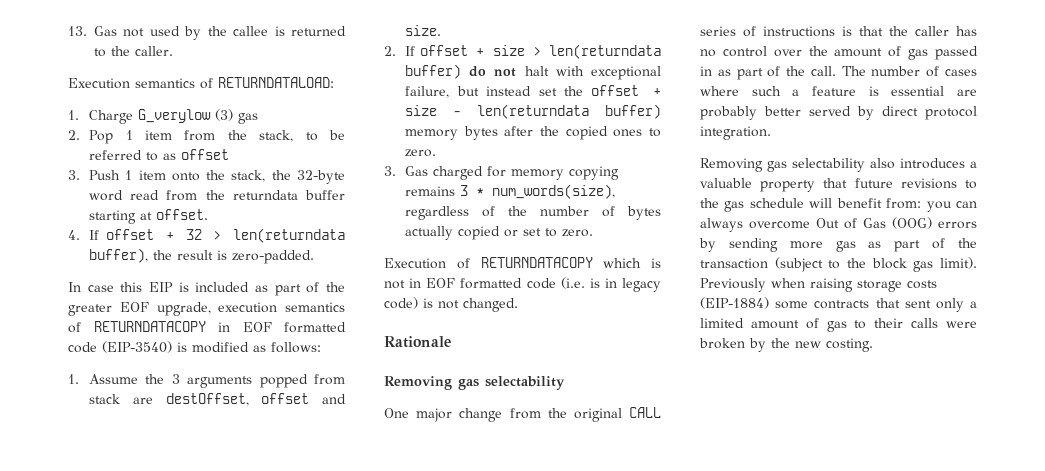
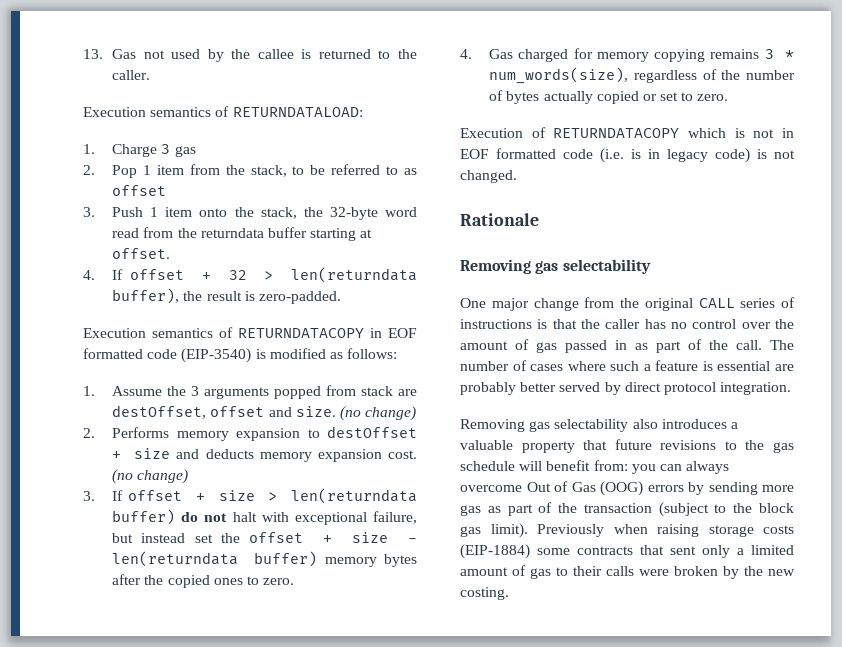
- 1. Charge G_verylow (3) gas
+ 1. Charge 3 gas
- In case this EIP is included as part of the greater EOF upgrade, execution semantics of RETURNDATACOPY in EOF formatted code (EIP-3540) is modified as follows:
+ Execution semantics of RETURNDATACOPY in EOF formatted code (EIP-3540) is modified as follows:
- 1. Assume the 3 arguments popped from stack are destOffset, offset and size.
- 2. If offset + size > len(returndata buffer) do not halt with exceptional failure, but instead set the offset + size - len(returndata buffer) memory bytes after the copied ones to zero.
+ 1. Assume the 3 arguments popped from stack are destOffset, offset and size. (no change)
+ 2. Performs memory expansion to destOffset + size and deducts memory expansion cost. (no change)
+ 3. If offset + size > len(returndata buffer) do not halt with exceptional failure, but instead set the offset + size - len(returndata buffer) memory bytes after the copied ones to zero.
- 3. Gas charged for memory copying remains 3 * num_words(size), regardless of the number of bytes actually copied or set to zero.
+ 4. Gas charged for memory copying remains 3 * num_words(size), regardless of the number of bytes actually copied or set to zero.

